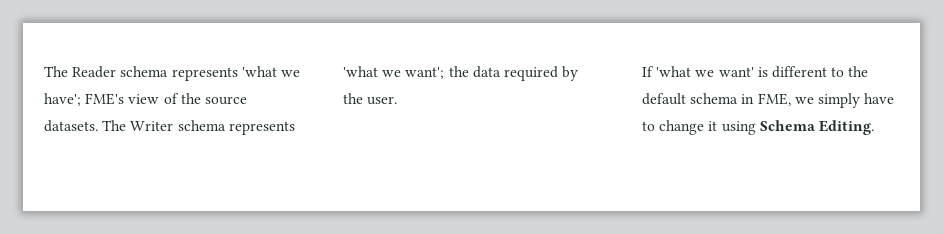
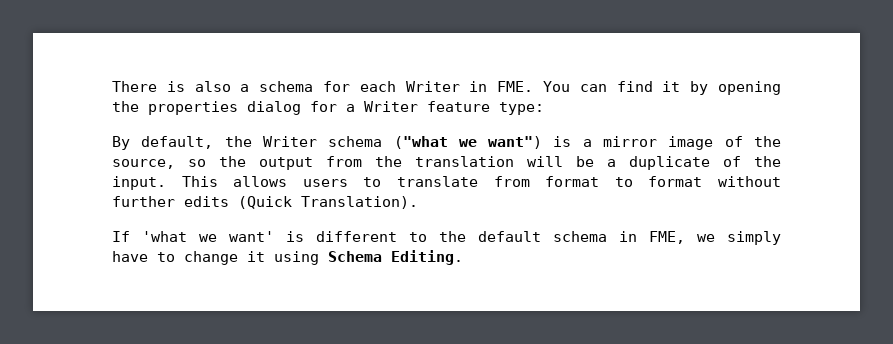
- The Reader schema represents 'what we have'; FME's view of the source datasets. The Writer schema represents 'what we want'; the data required by the user.
+ There is also a schema for each Writer in FME. You can find it by opening the properties dialog for a Writer feature type:
+ By default, the Writer schema ("what we want") is a mirror image of the source, so the output from the translation will be a duplicate of the input. This allows users to translate from format to format without further edits (Quick Translation).

